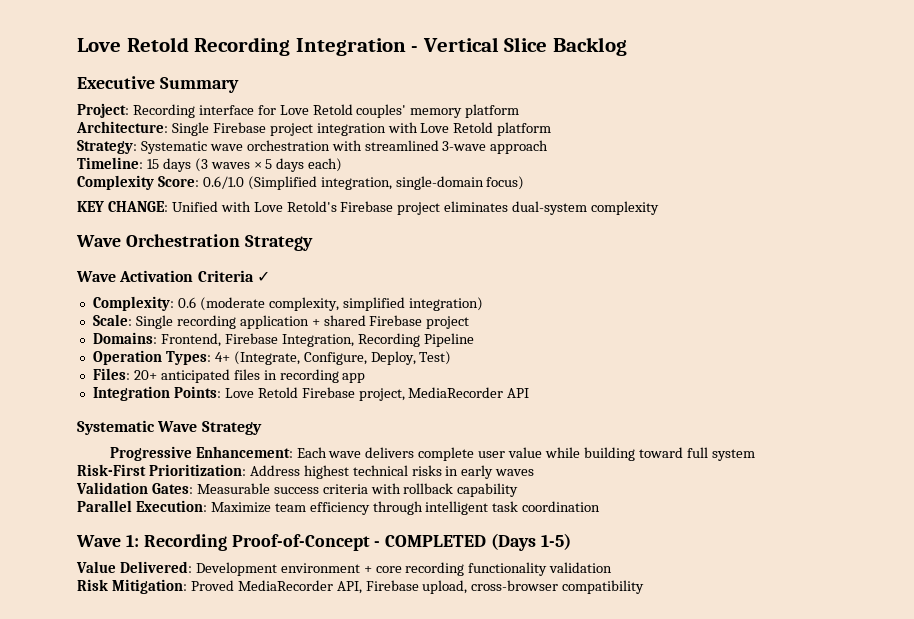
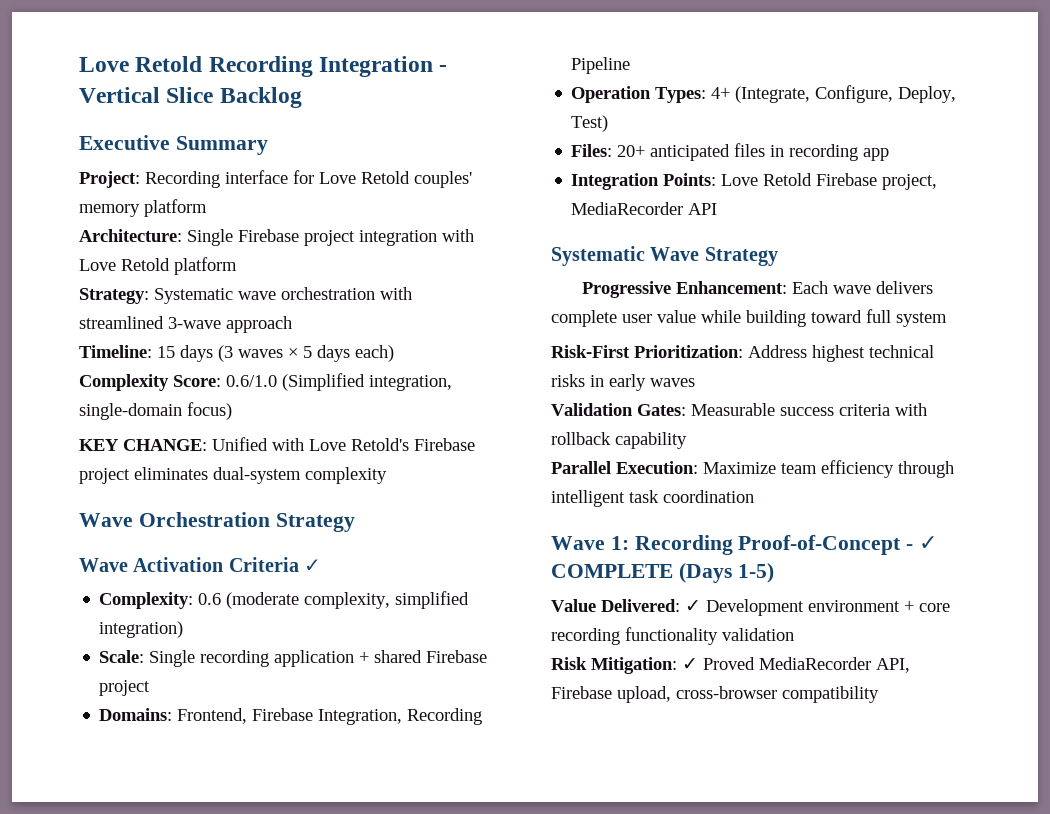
- Wave 1: Recording Proof-of-Concept - COMPLETED (Days 1-5)
+ Wave 1: Recording Proof-of-Concept - ✓ COMPLETE (Days 1-5)
- Value Delivered: Development environment + core recording functionality validation
+ Value Delivered: ✓ Development environment + core recording functionality validation
- Risk Mitigation: Proved MediaRecorder API, Firebase upload, cross-browser compatibility
+ Risk Mitigation: ✓ Proved MediaRecorder API, Firebase upload, cross-browser compatibility

